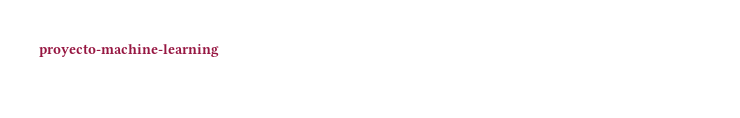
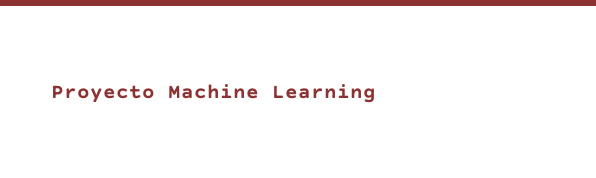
- proyecto-machine-learning
+ Proyecto Machine Learning

